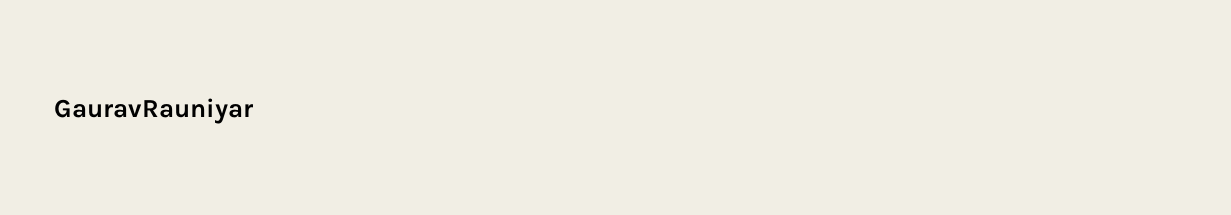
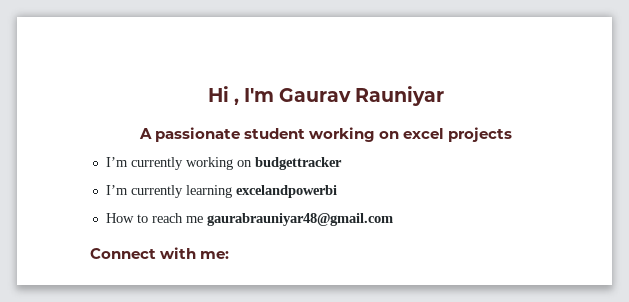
- GauravRauniyar
+ Hi , I'm Gaurav Rauniyar
+ A passionate student working on excel projects
+ I’m currently working on budgettracker
+ I’m currently learning excelandpowerbi
+ How to reach me gaurabrauniyar48@gmail.com
+ Connect with me:

